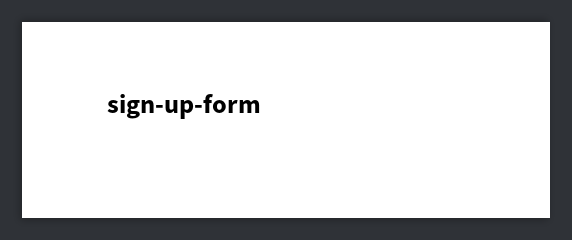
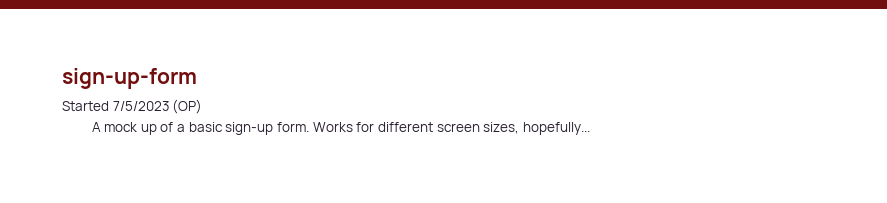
+ Started 7/5/2023 (OP)
+ A mock up of a basic sign-up form. Works for different screen sizes, hopefully...

